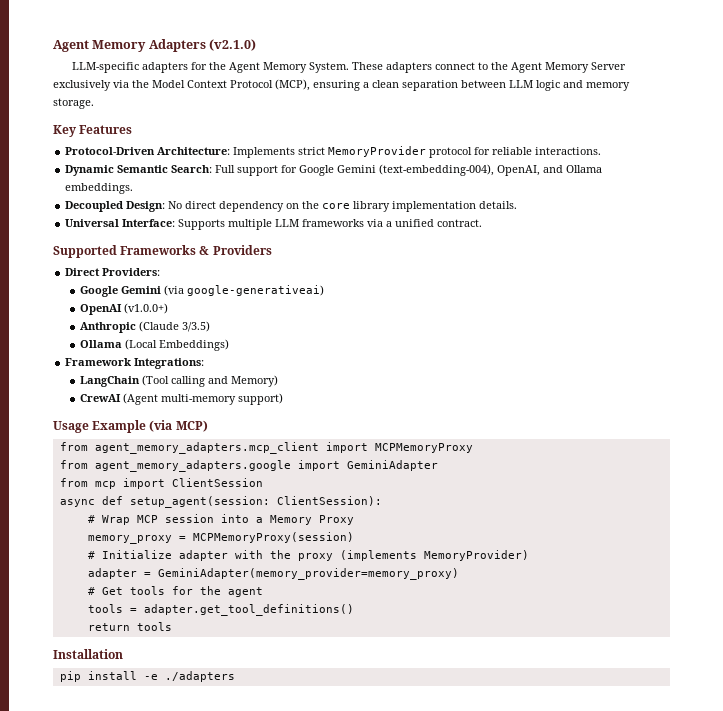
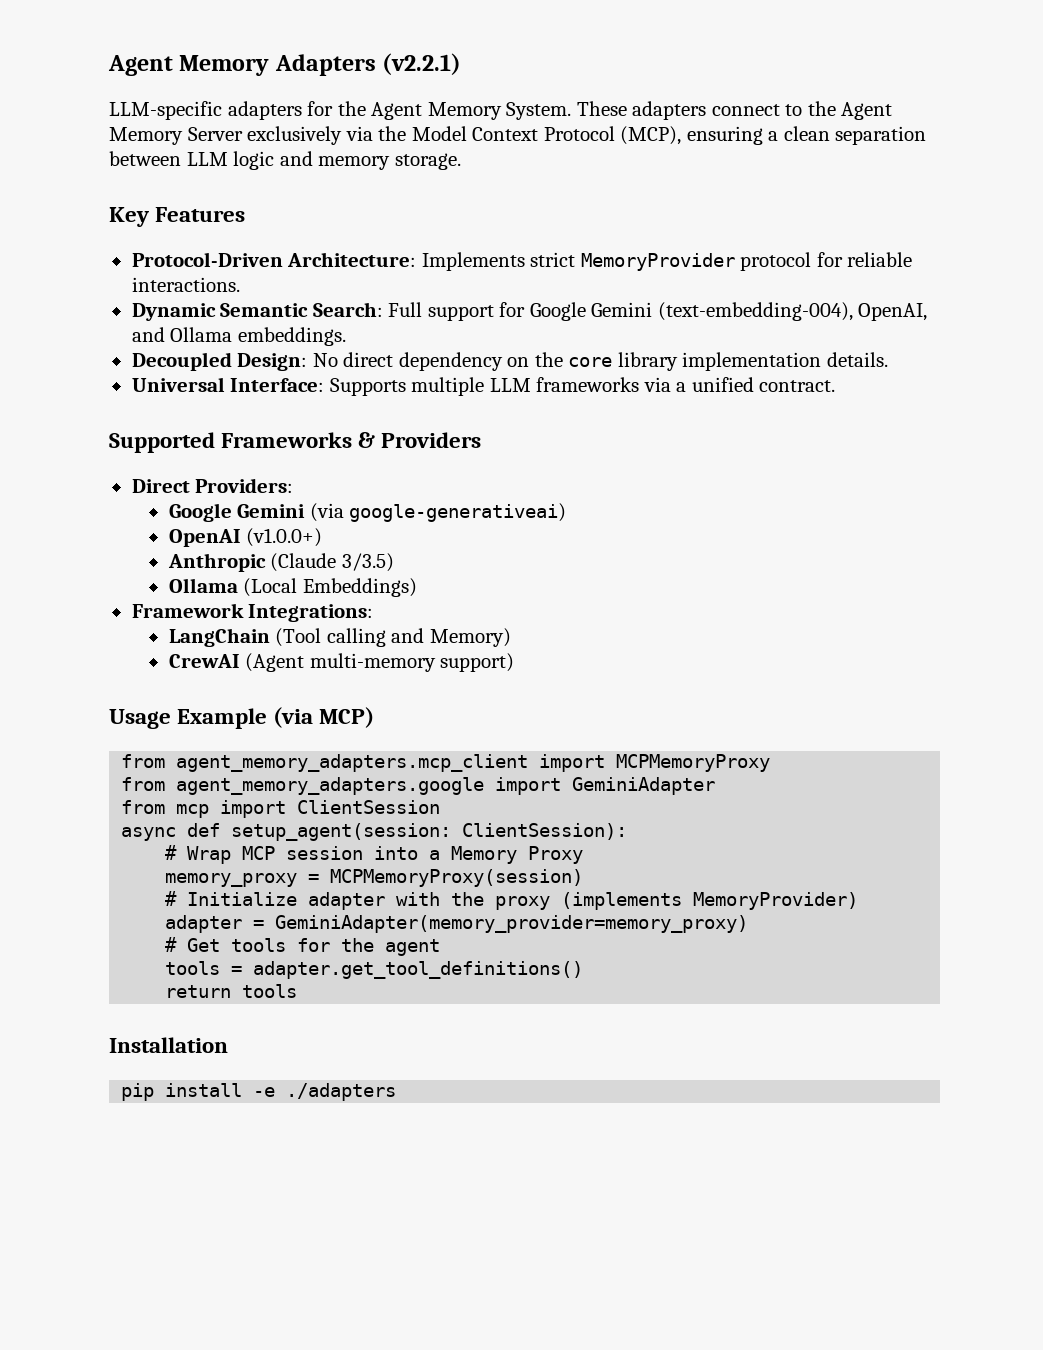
- Agent Memory Adapters (v2.1.0)
+ Agent Memory Adapters (v2.2.1)

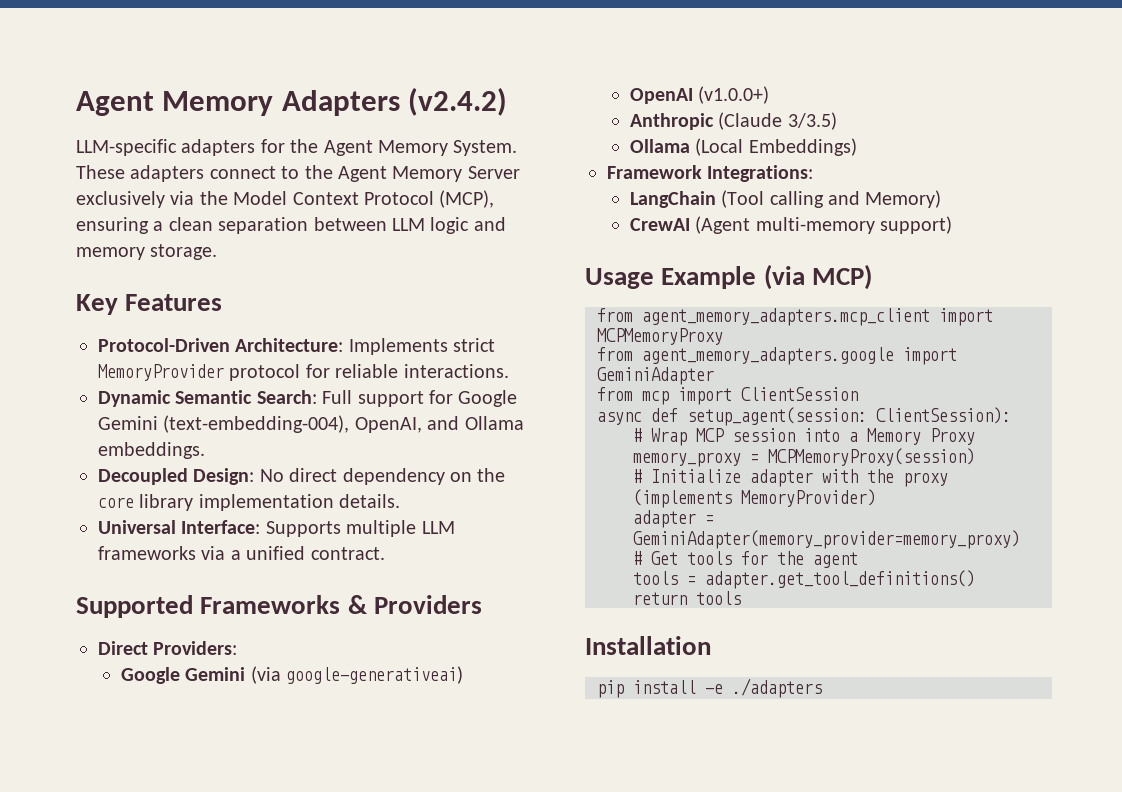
- Agent Memory Adapters (v2.2.1)
+ Agent Memory Adapters (v2.4.2)

